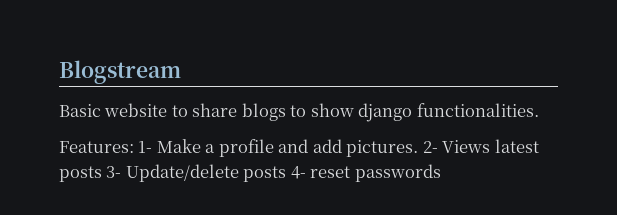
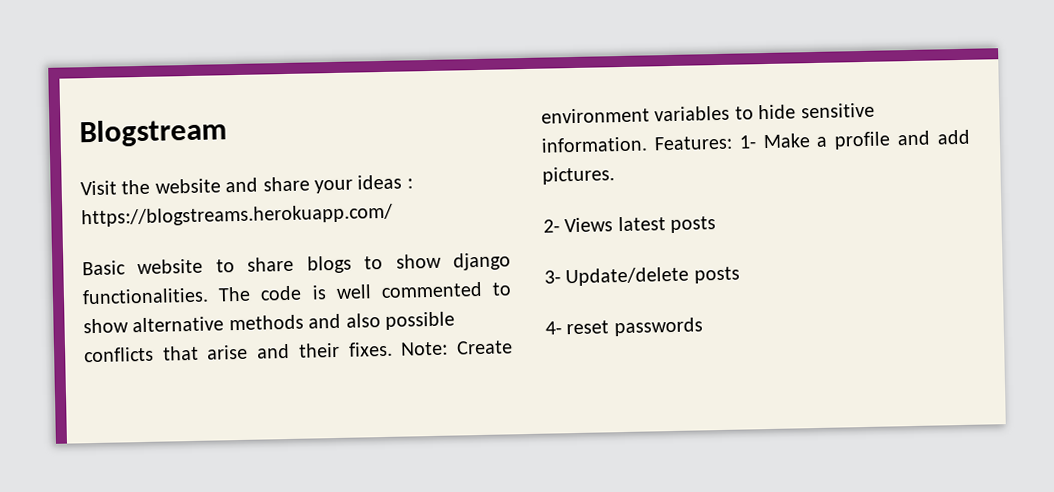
+ Visit the website and share your ideas : https://blogstreams.herokuapp.com/
- Basic website to share blogs to show django functionalities.
- Features: 1- Make a profile and add pictures. 2- Views latest posts 3- Update/delete posts 4- reset passwords
+ Basic website to share blogs to show django functionalities. The code is well commented to show alternative methods and also possible conflicts that arise and their fixes. Note: Create environment variables to hide sensitive information. Features: 1- Make a profile and add pictures.
+ 2- Views latest posts
+ 3- Update/delete posts
+ 4- reset passwords

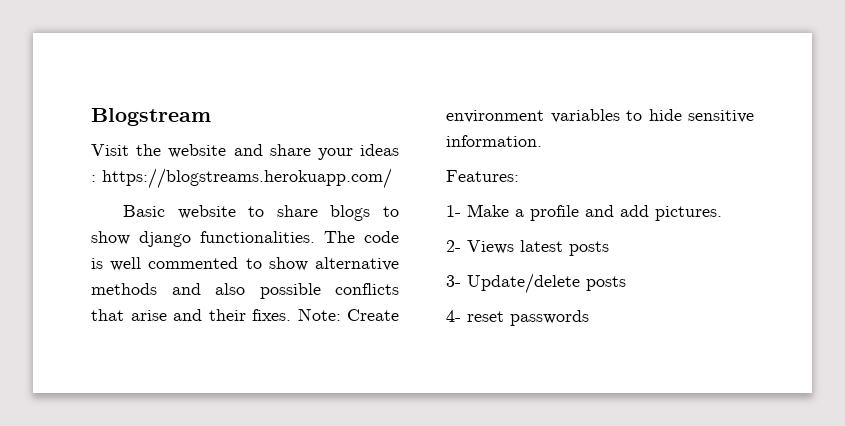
- Note: Create environment variables to hide sensitive information. Features: 1- Make a profile and add pictures.
+ Note: Create environment variables to hide sensitive information.
+ Features:
+ 1- Make a profile and add pictures.

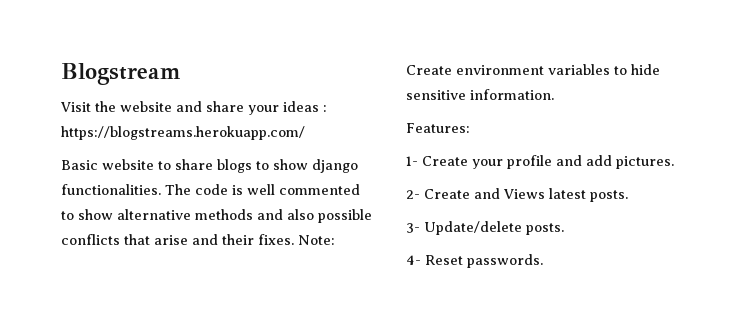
- 1- Make a profile and add pictures.
+ 1- Create your profile and add pictures.
- 2- Views latest posts
+ 2- Create and Views latest posts.
- 3- Update/delete posts
+ 3- Update/delete posts.
- 4- reset passwords
+ 4- Reset passwords.

